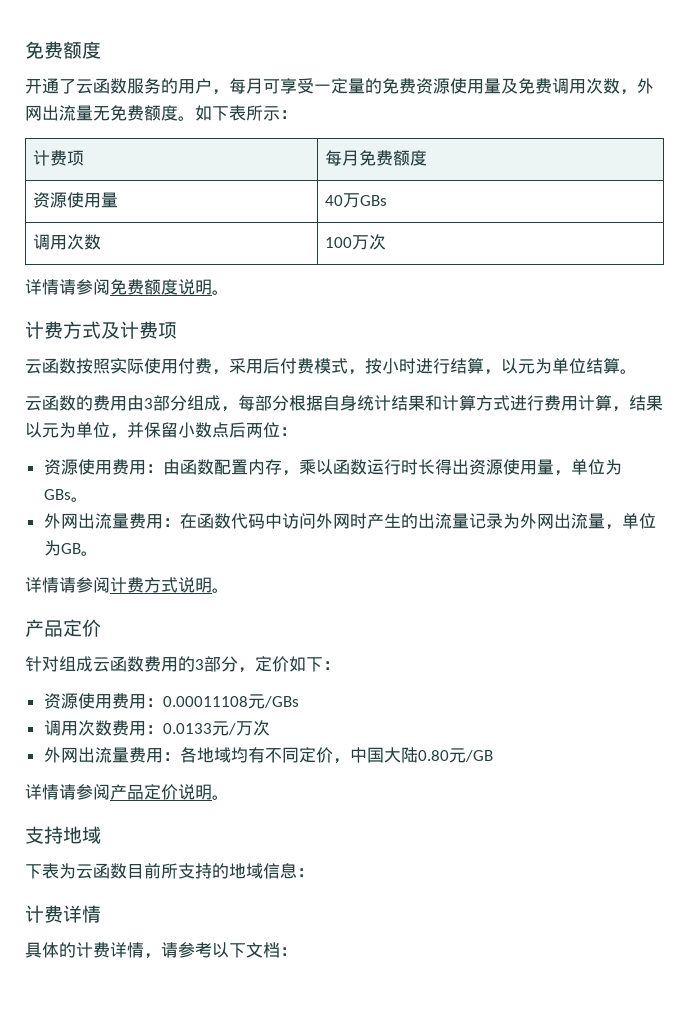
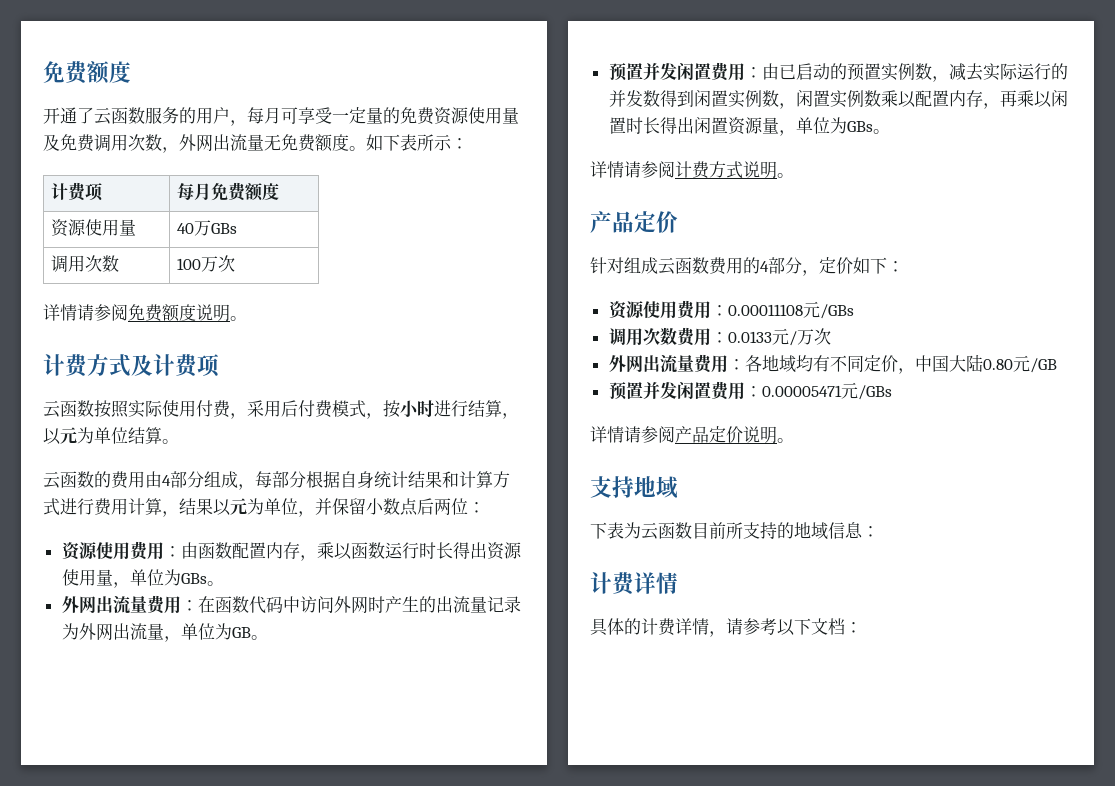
- 云函数的费用由3部分组成，每部分根据自身统计结果和计算方式进行费用计算，结果以元为单位，并保留小数点后两位：
+ 云函数的费用由4部分组成，每部分根据自身统计结果和计算方式进行费用计算，结果以元为单位，并保留小数点后两位：
+ 预置并发闲置费用：由已启动的预置实例数，减去实际运行的并发数得到闲置实例数，闲置实例数乘以配置内存，再乘以闲置时长得出闲置资源量，单位为GBs。
- 针对组成云函数费用的3部分，定价如下：
+ 针对组成云函数费用的4部分，定价如下：
+ 预置并发闲置费用：0.00005471元/GBs

